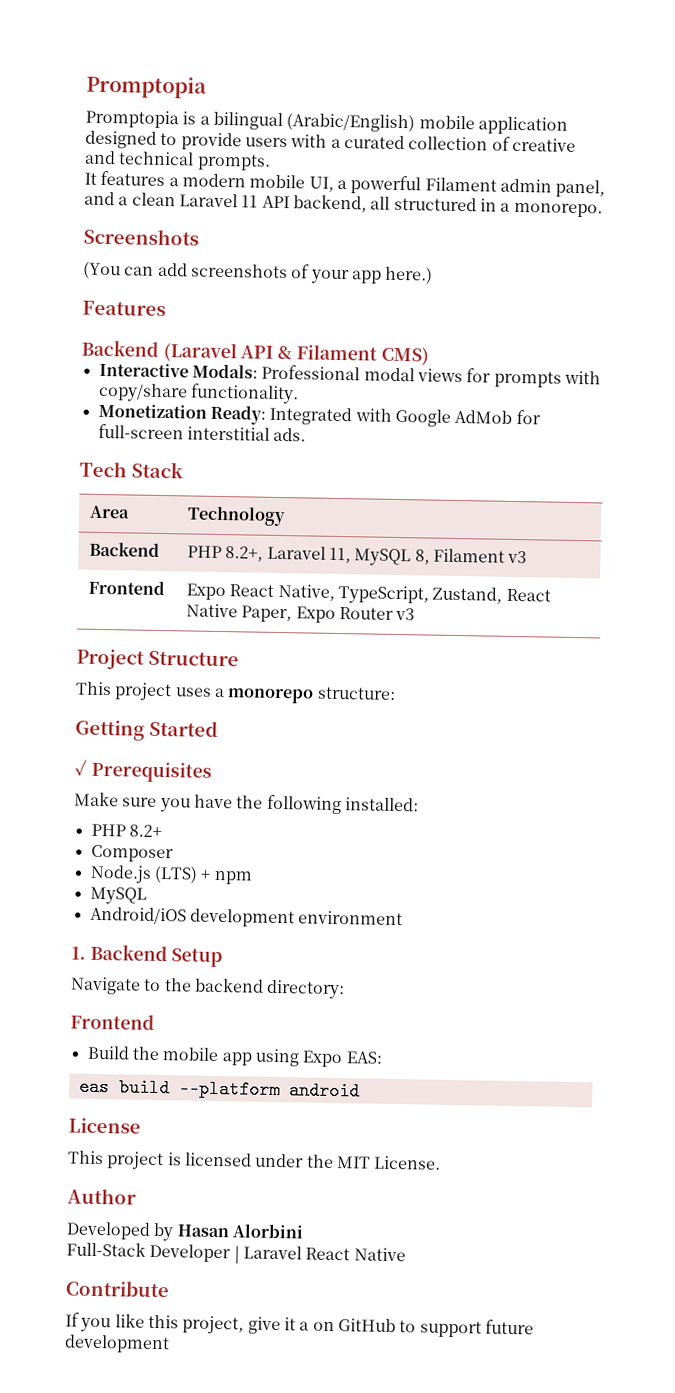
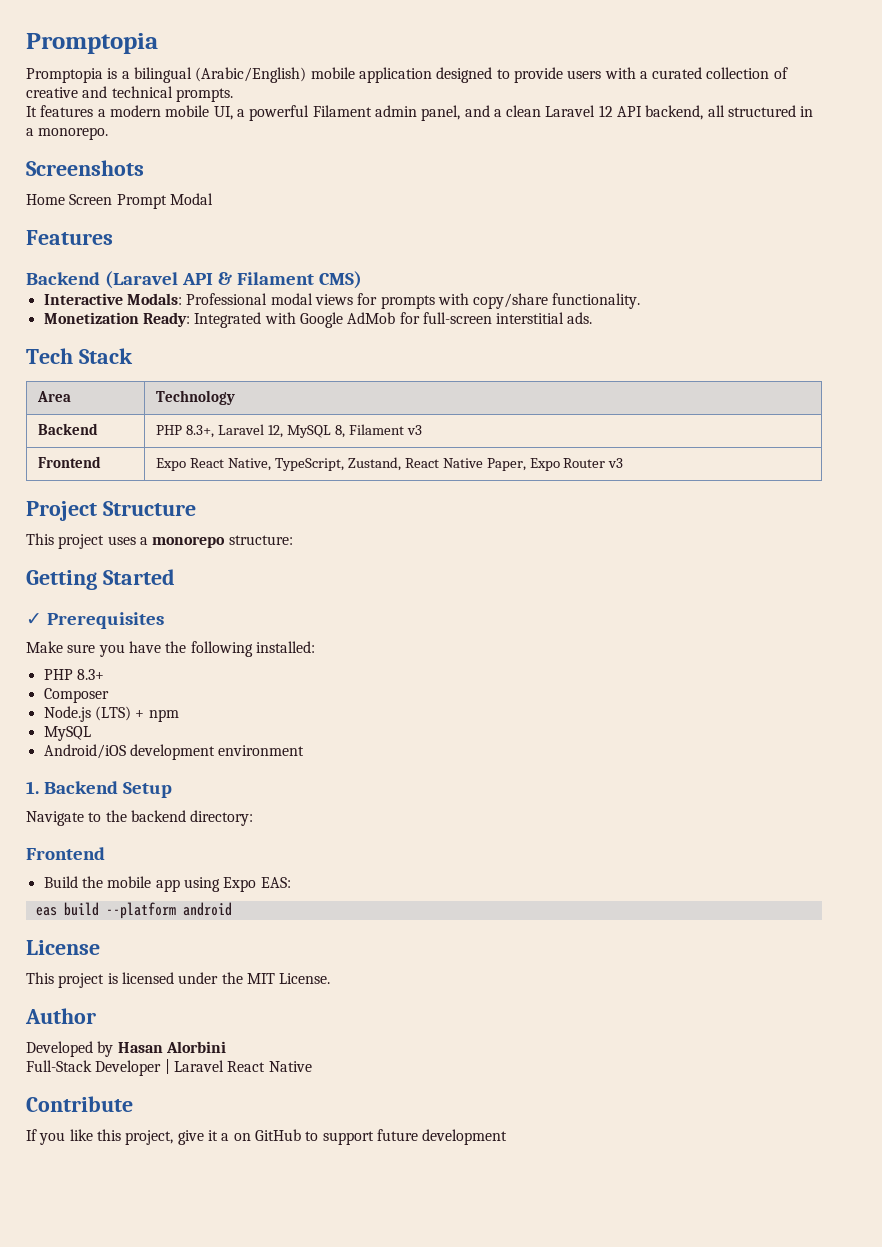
- It features a modern mobile UI, a powerful Filament admin panel, and a clean Laravel 11 API backend, all structured in a monorepo.
+ It features a modern mobile UI, a powerful Filament admin panel, and a clean Laravel 12 API backend, all structured in a monorepo.
- (You can add screenshots of your app here.)
+ Home Screen Prompt Modal
- Backend | PHP 8.2+, Laravel 11, MySQL 8, Filament v3
+ Backend | PHP 8.3+, Laravel 12, MySQL 8, Filament v3
- PHP 8.2+
+ PHP 8.3+

